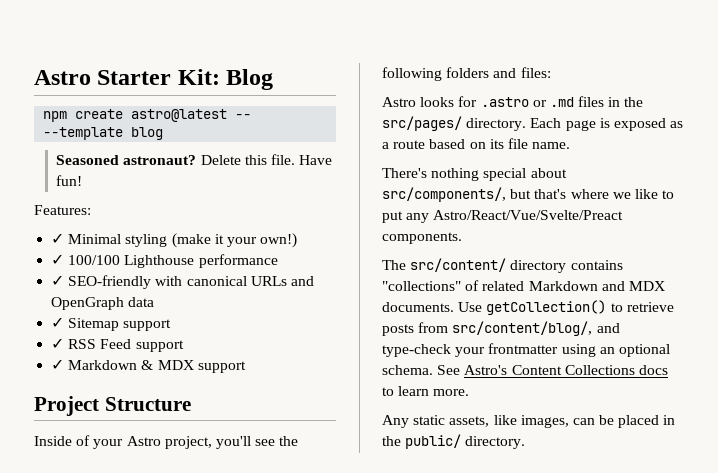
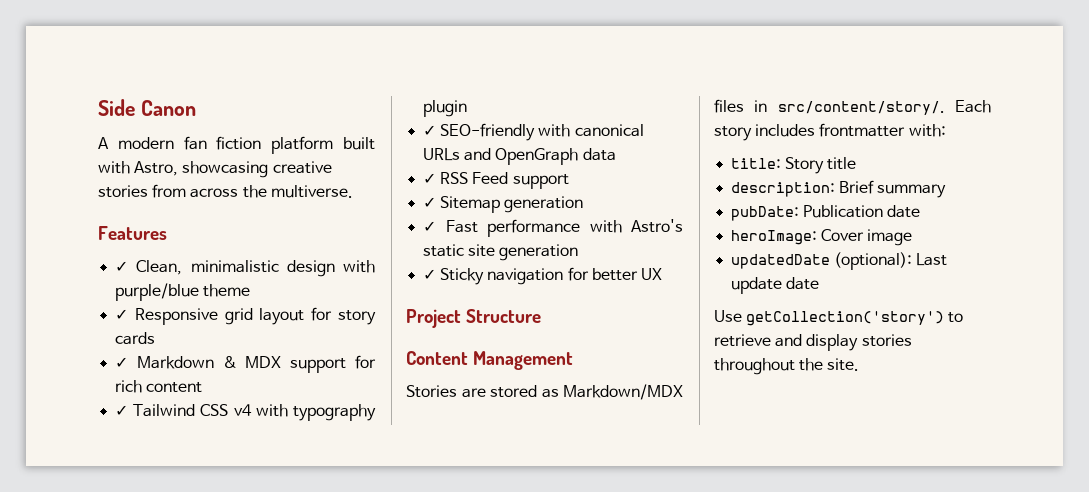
- Astro Starter Kit: Blog
- npm create astro@latest -- --template blog
- Seasoned astronaut? Delete this file. Have fun!
- Features:
- ✓ Minimal styling (make it your own!)
- ✓ 100/100 Lighthouse performance
+ Side Canon
+ A modern fan fiction platform built with Astro, showcasing creative stories from across the multiverse.
+ Features
+ ✓ Clean, minimalistic design with purple/blue theme
+ ✓ Responsive grid layout for story cards
+ ✓ Markdown & MDX support for rich content
+ ✓ Tailwind CSS v4 with typography plugin
- ✓ Sitemap support
- ✓ Markdown & MDX support
+ ✓ Sitemap generation
+ ✓ Fast performance with Astro's static site generation
+ ✓ Sticky navigation for better UX
  Project Structure
- Inside of your Astro project, you'll see the following folders and files:
- Astro looks for .astro or .md files in the src/pages/ directory. Each page is exposed as a route based on its file name.
- There's nothing special about src/components/, but that's where we like to put any Astro/React/Vue/Svelte/Preact components.
- The src/content/ directory contains "collections" of related Markdown and MDX documents. Use getCollection() to retrieve posts from src/content/blog/, and type-check your frontmatter using an optional schema. See Astro's Content Collections docs to learn more.
- Any static assets, like images, can be placed in the public/ directory.
+ Content Management
+ Stories are stored as Markdown/MDX files in src/content/story/. Each story includes frontmatter with:
+ title: Story title
+ description: Brief summary
+ pubDate: Publication date
+ heroImage: Cover image
+ updatedDate (optional): Last update date
+ Use getCollection('story') to retrieve and display stories throughout the site.

